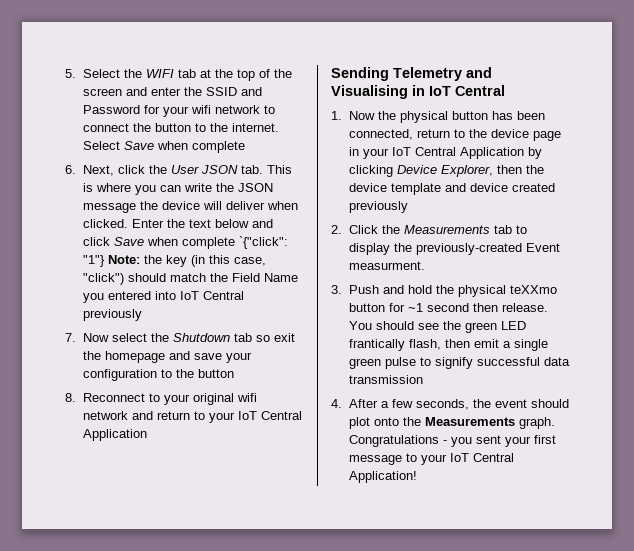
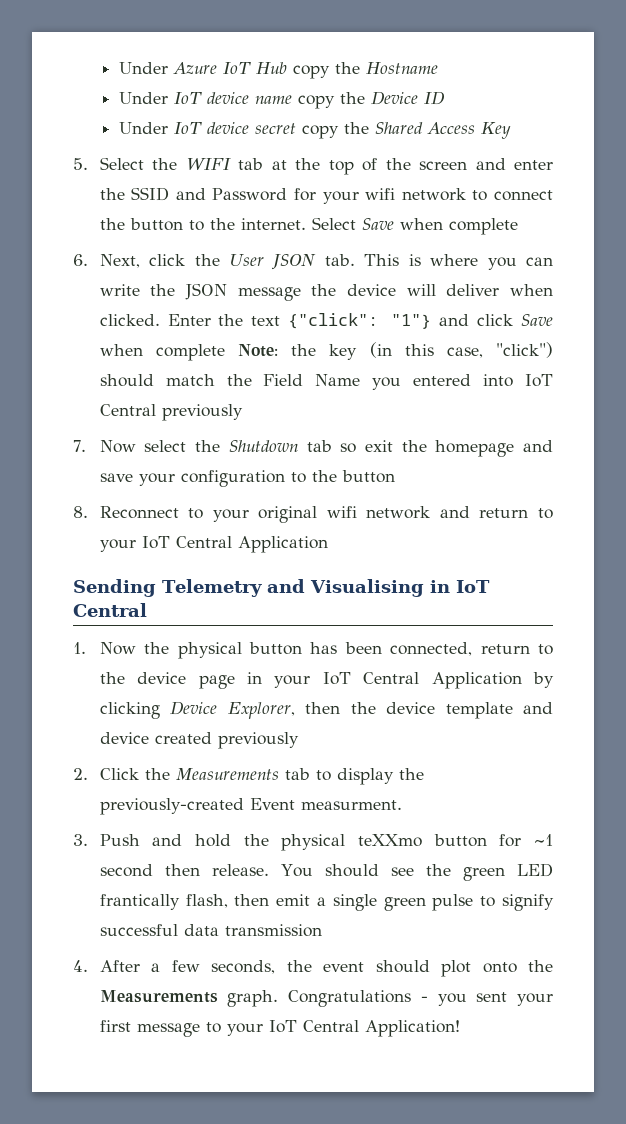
+ Under Azure IoT Hub copy the Hostname
+ Under IoT device name copy the Device ID
+ Under IoT device secret copy the Shared Access Key
- Enter the text below and click Save when complete `{"click": "1"} Note: the key (in this case, "click") should match the Field Name you entered into IoT Central previously
+ Enter the text {"click": "1"} and click Save when complete Note: the key (in this case, "click") should match the Field Name you entered into IoT Central previously

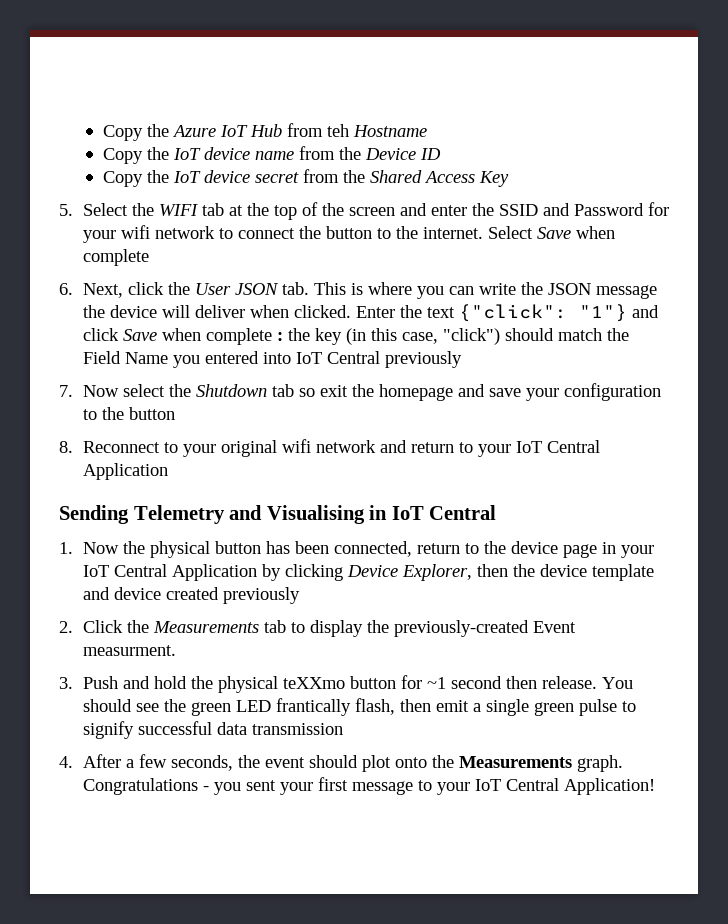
- Under Azure IoT Hub copy the Hostname
+ Copy the Azure IoT Hub from teh Hostname
- Under IoT device name copy the Device ID
+ Copy the IoT device name from the Device ID
- Under IoT device secret copy the Shared Access Key
+ Copy the IoT device secret from the Shared Access Key
- Enter the text {"click": "1"} and click Save when complete Note: the key (in this case, "click") should match the Field Name you entered into IoT Central previously
+ Enter the text {"click": "1"} and click Save when complete : the key (in this case, "click") should match the Field Name you entered into IoT Central previously

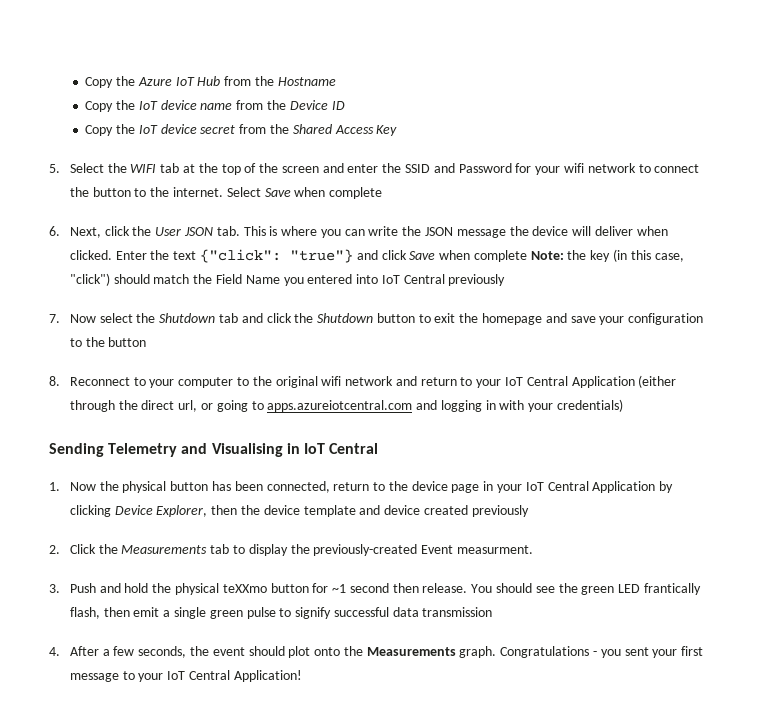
- Copy the Azure IoT Hub from teh Hostname
+ Copy the Azure IoT Hub from the Hostname
- Enter the text {"click": "1"} and click Save when complete : the key (in this case, "click") should match the Field Name you entered into IoT Central previously
+ Enter the text {"click": "true"} and click Save when complete Note: the key (in this case, "click") should match the Field Name you entered into IoT Central previously
- 7. Now select the Shutdown tab so exit the homepage and save your configuration to the button
+ 7. Now select the Shutdown tab and click the Shutdown button to exit the homepage and save your configuration to the button
- 8. Reconnect to your original wifi network and return to your IoT Central Application
+ 8. Reconnect to your computer to the original wifi network and return to your IoT Central Application (either through the direct url, or going to apps.azureiotcentral.com and logging in with your credentials)

